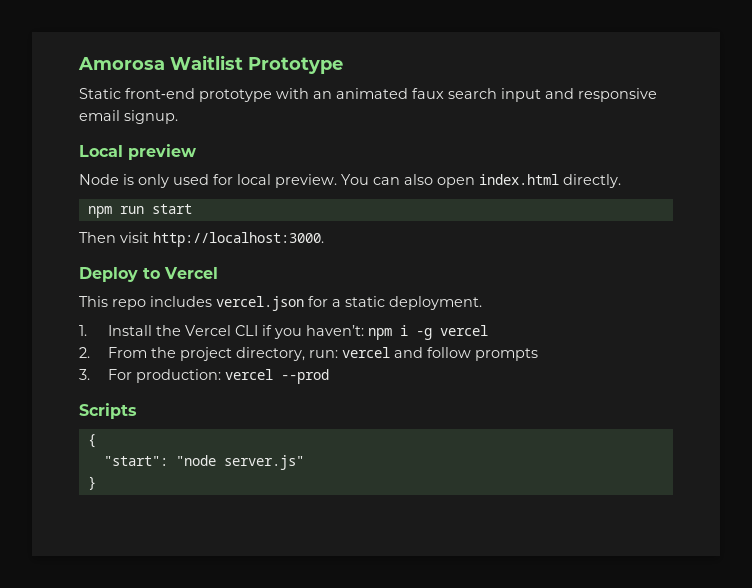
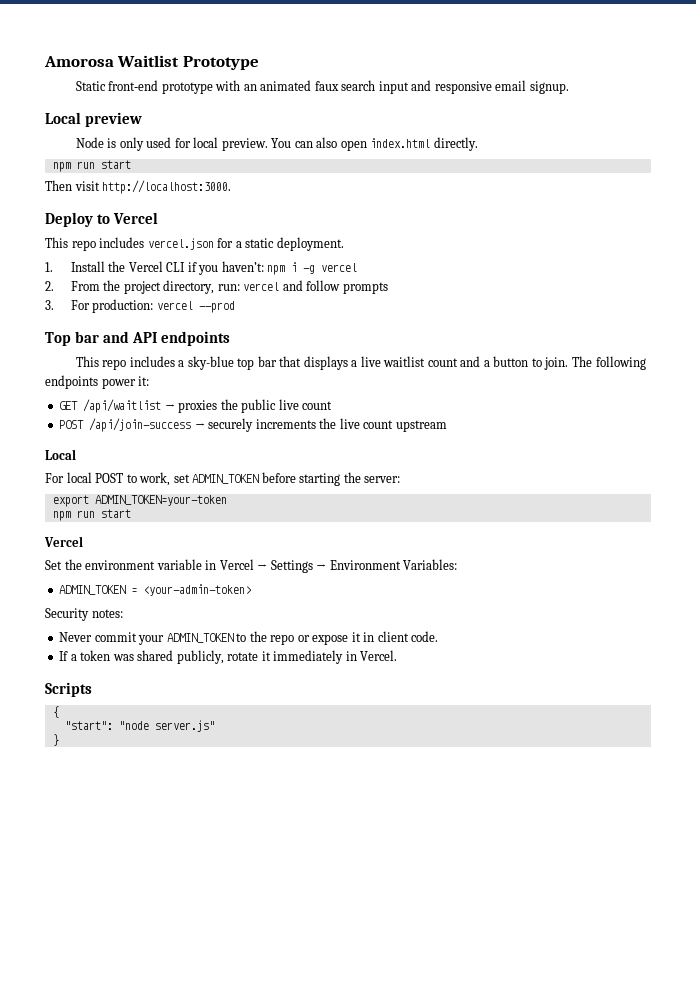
+ Top bar and API endpoints
+ This repo includes a sky-blue top bar that displays a live waitlist count and a button to join. The following endpoints power it:
+ GET /api/waitlist → proxies the public live count
+ POST /api/join-success → securely increments the live count upstream
+ Local
+ For local POST to work, set ADMIN_TOKEN before starting the server:
+ export ADMIN_TOKEN=your-token
+ npm run start
+ Vercel
+ Set the environment variable in Vercel → Settings → Environment Variables:
+ ADMIN_TOKEN = <your-admin-token>
+ Security notes:
+ Never commit your ADMIN_TOKEN to the repo or expose it in client code.
+ If a token was shared publicly, rotate it immediately in Vercel.

